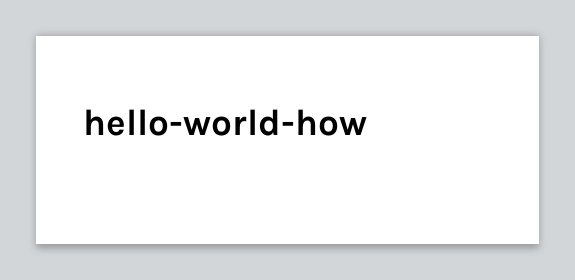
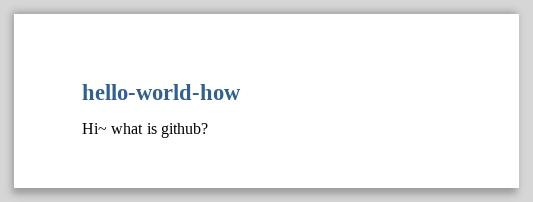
+ Hi~ what is github?

